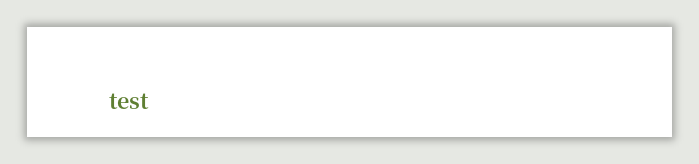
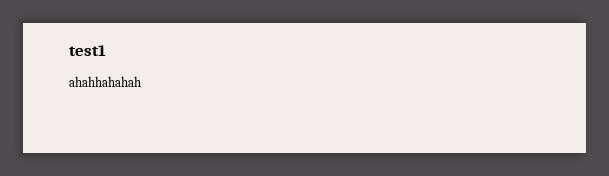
- test
+ test1
+ ahahhahahah

